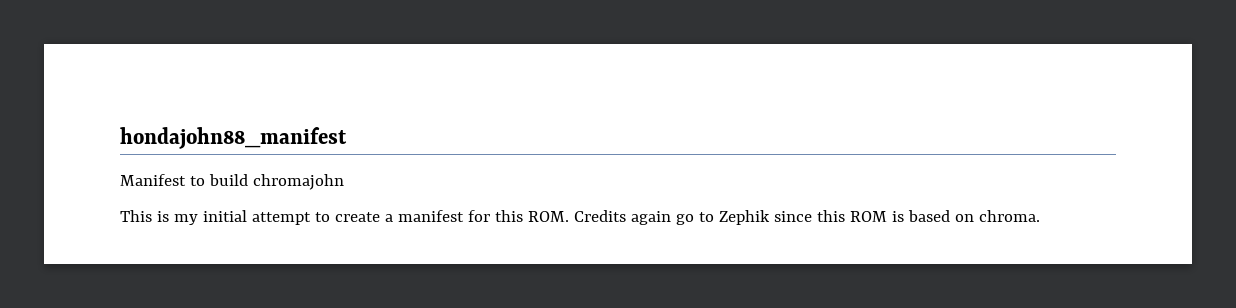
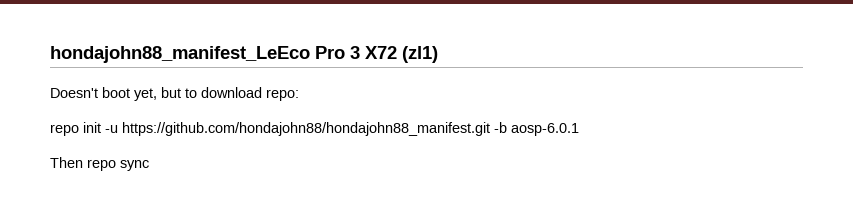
- hondajohn88_manifest
- Manifest to build chromajohn
- This is my initial attempt to create a manifest for this ROM. Credits again go to Zephik since this ROM is based on chroma.
+ hondajohn88_manifest_LeEco Pro 3 X72 (zl1)
+ Doesn't boot yet, but to download repo:
+ repo init -u https://github.com/hondajohn88/hondajohn88_manifest.git -b aosp-6.0.1
+ Then repo sync

